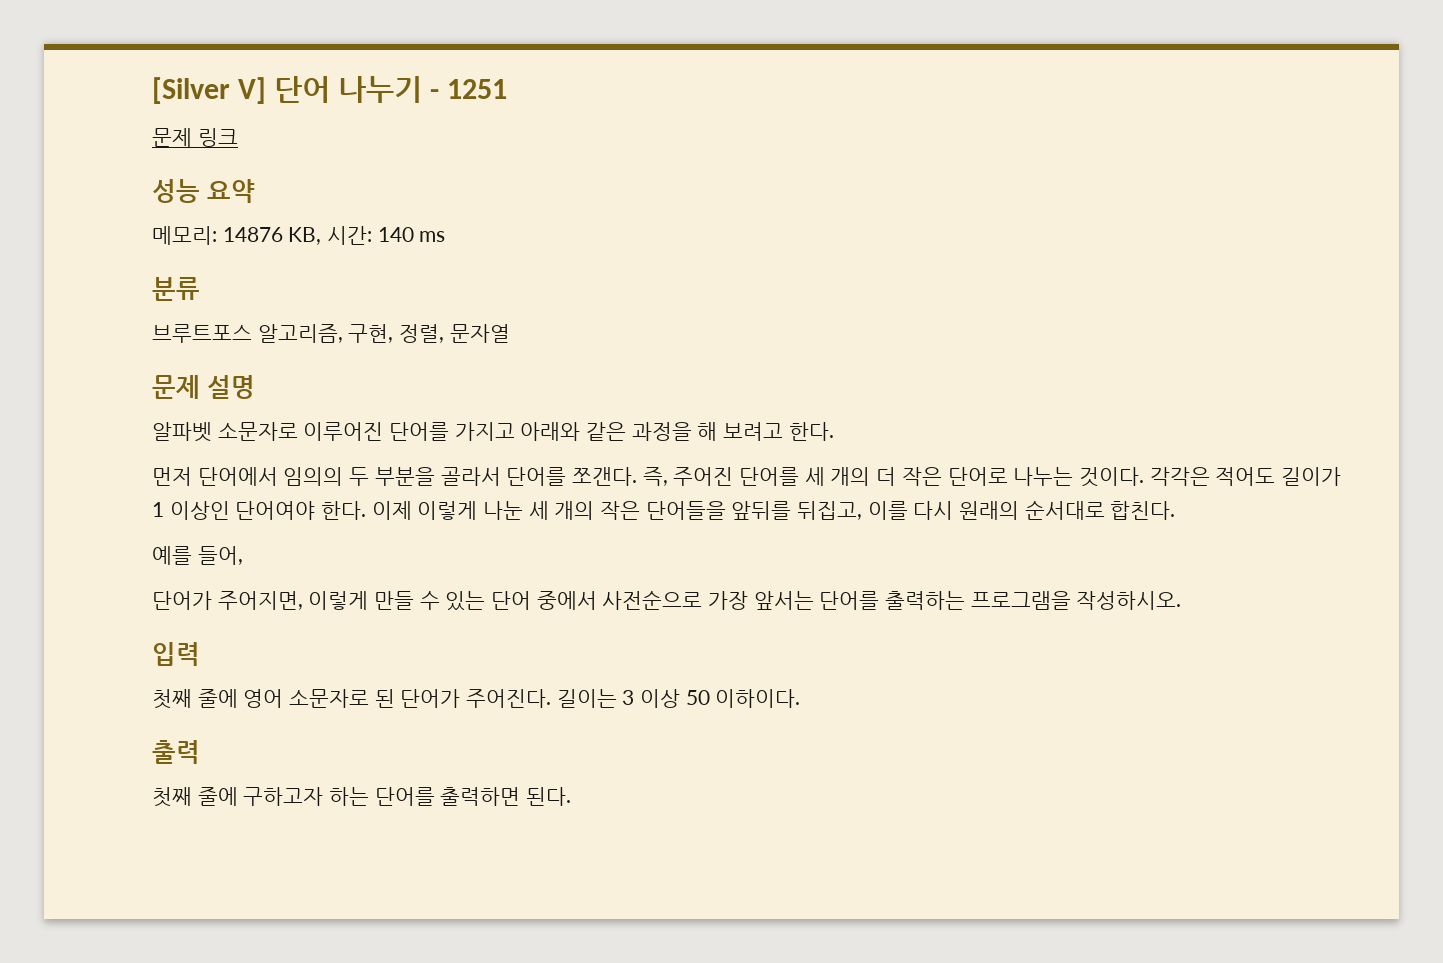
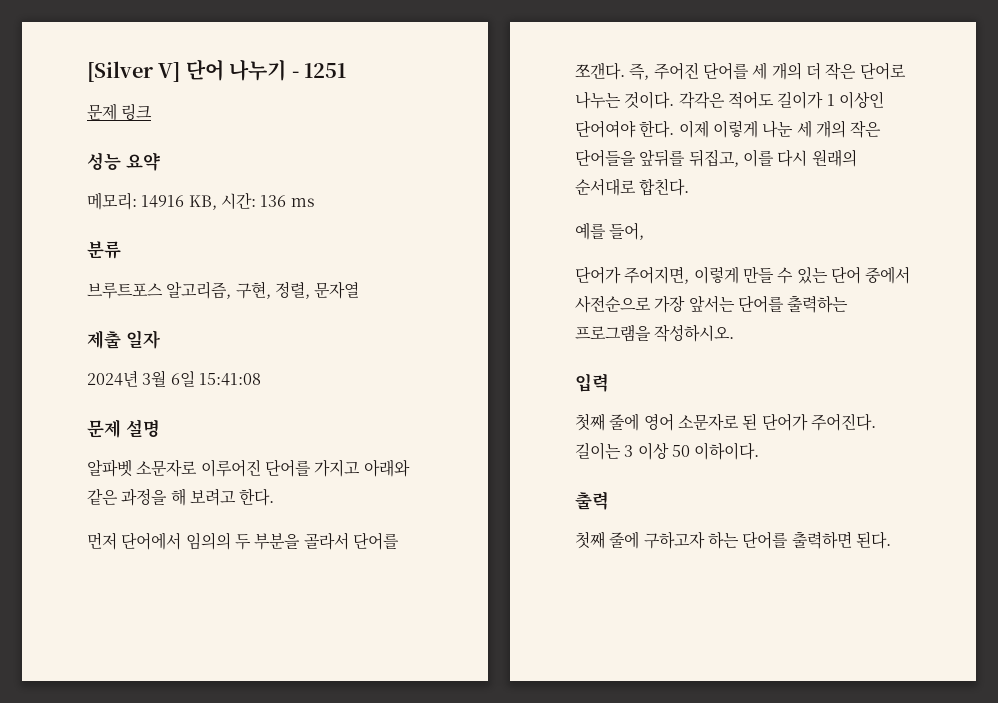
- 메모리: 14876 KB, 시간: 140 ms
+ 메모리: 14916 KB, 시간: 136 ms
+ 제출 일자
+ 2024년 3월 6일 15:41:08

